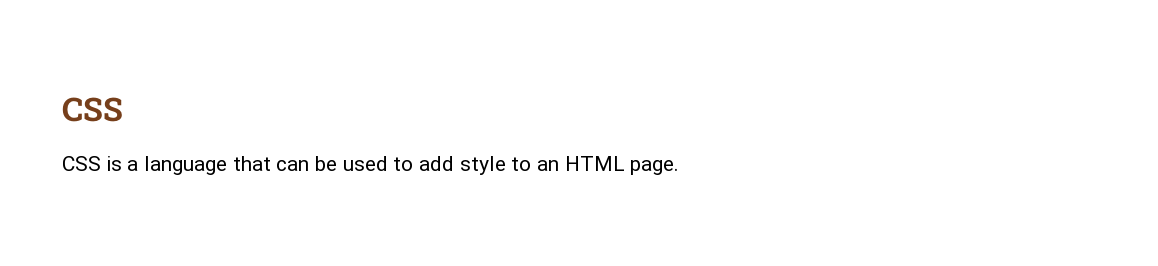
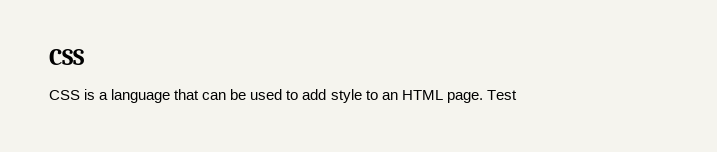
+ Test

